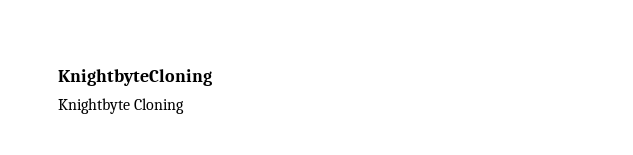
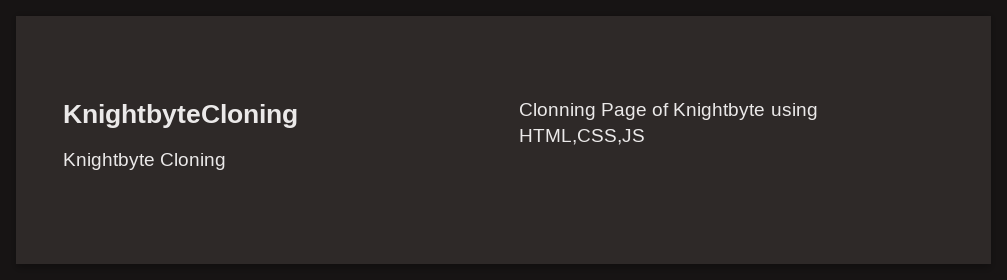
+ Clonning Page of Knightbyte using HTML,CSS,JS

